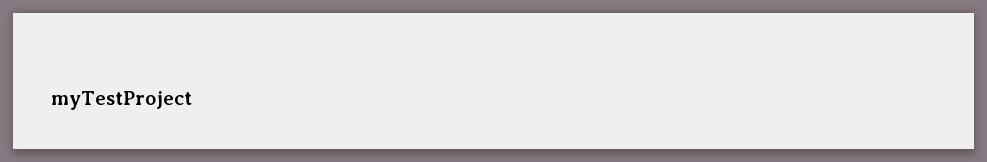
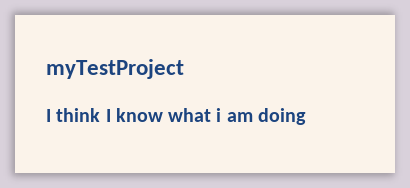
+ I think I know what i am doing

